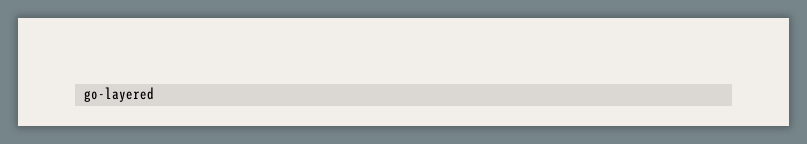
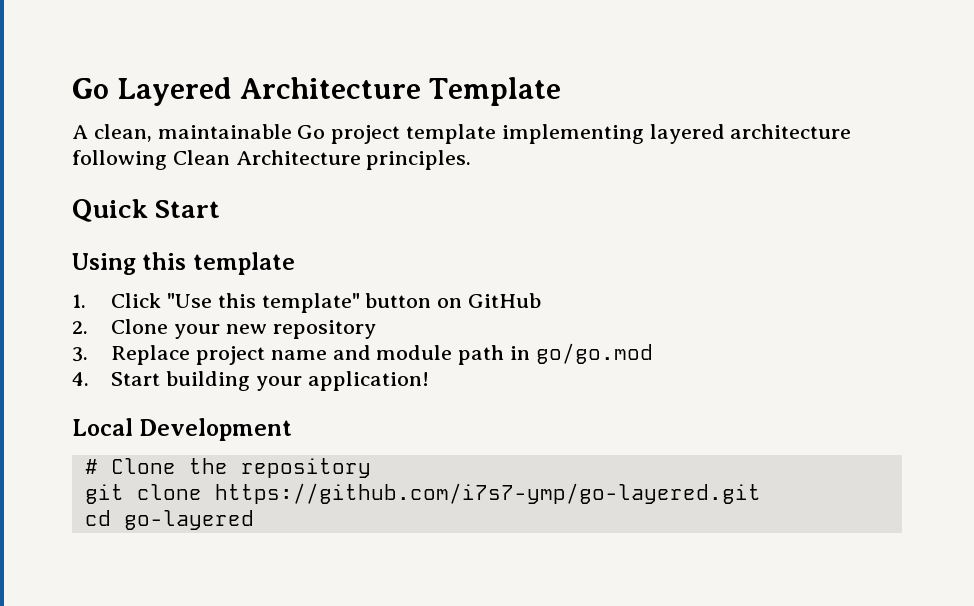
- go-layered
+ Go Layered Architecture Template
+ A clean, maintainable Go project template implementing layered architecture following Clean Architecture principles.
+ Quick Start
+ Using this template
+ 1. Click "Use this template" button on GitHub
+ 2. Clone your new repository
+ 3. Replace project name and module path in go/go.mod
+ 4. Start building your application!
+ Local Development
+ # Clone the repository
+ git clone https://github.com/i7s7-ymp/go-layered.git
+ cd go-layered

